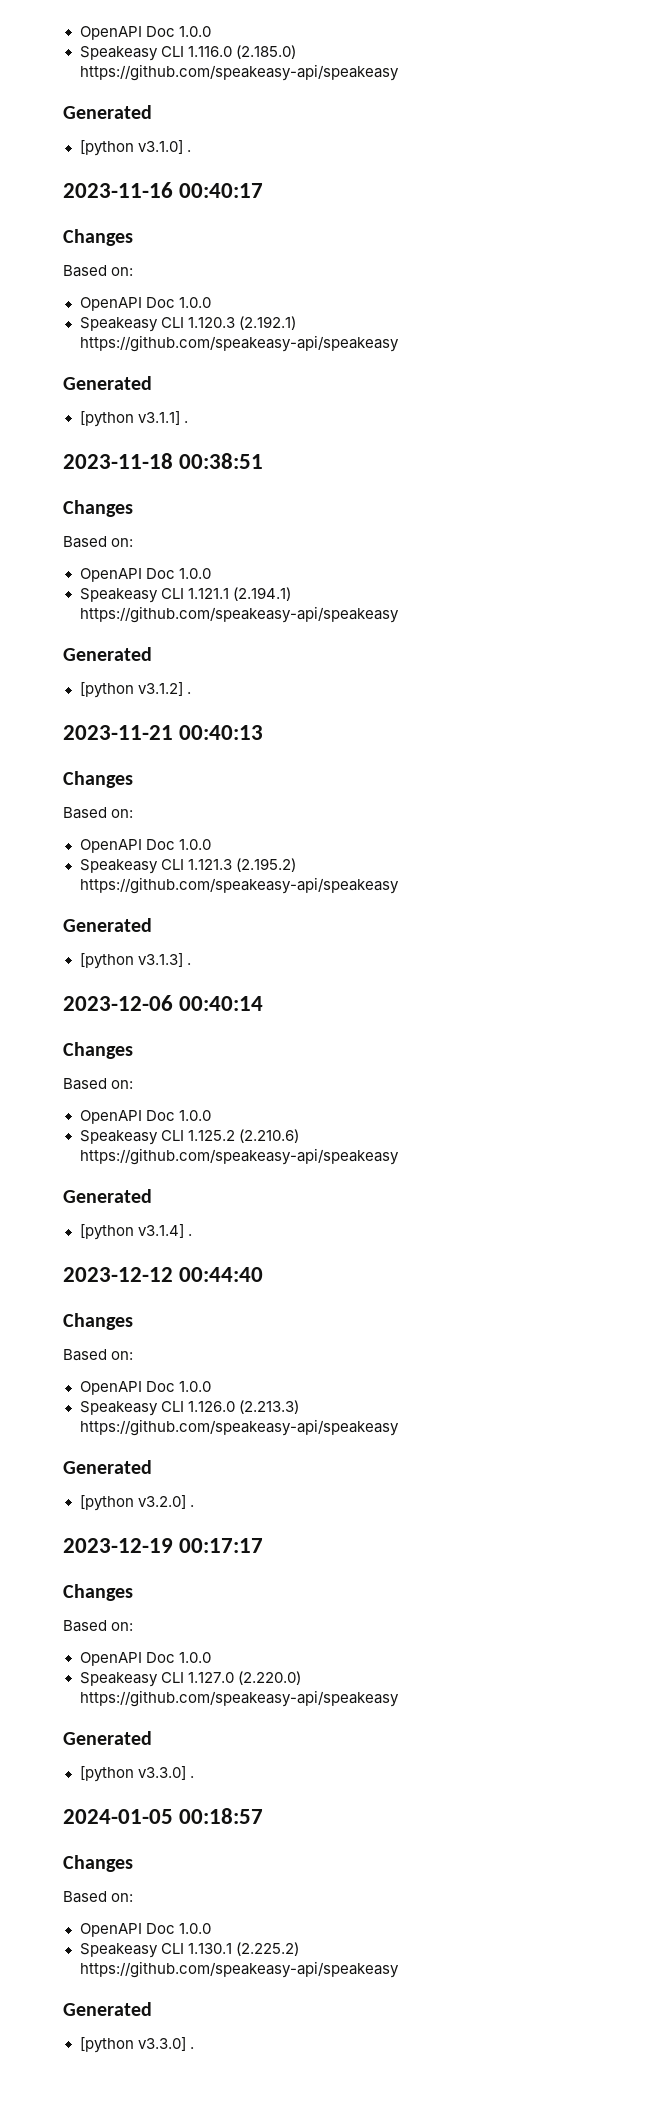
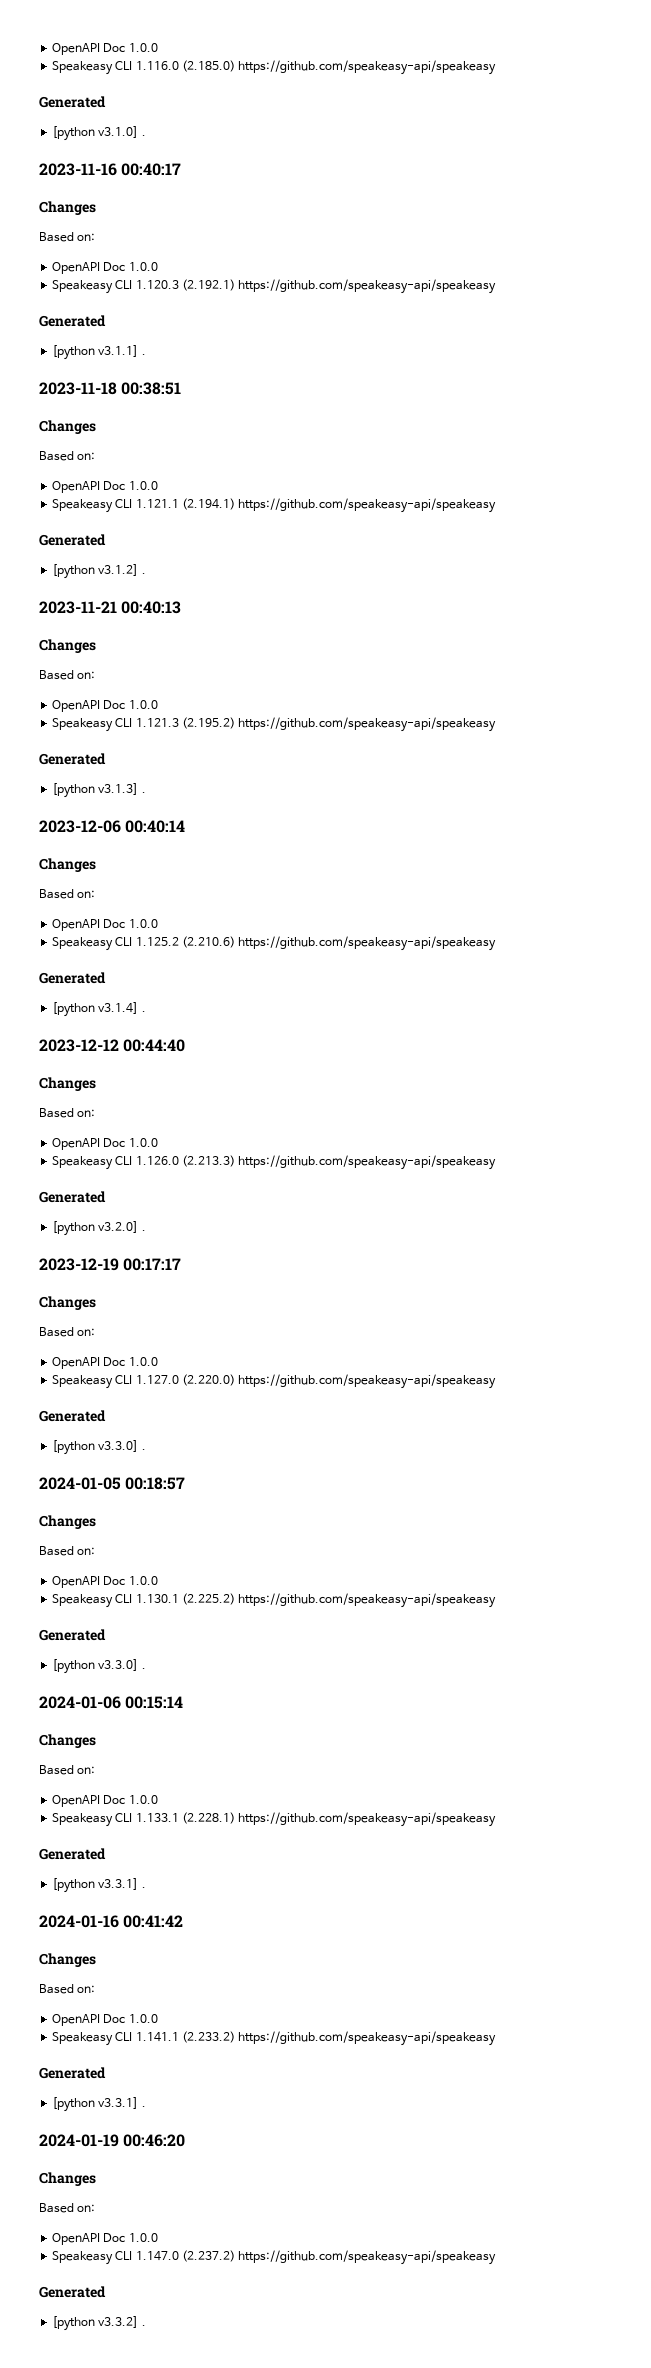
+ 2024-01-06 00:15:14
+ Changes
+ Based on:
+ OpenAPI Doc 1.0.0
+ Speakeasy CLI 1.133.1 (2.228.1) https://github.com/speakeasy-api/speakeasy
+ Generated
+ [python v3.3.1] .
+ 2024-01-16 00:41:42
+ Changes
+ Based on:
+ OpenAPI Doc 1.0.0
+ Speakeasy CLI 1.141.1 (2.233.2) https://github.com/speakeasy-api/speakeasy
+ Generated
+ [python v3.3.1] .
+ 2024-01-19 00:46:20
+ Changes
+ Based on:
+ OpenAPI Doc 1.0.0
+ Speakeasy CLI 1.147.0 (2.237.2) https://github.com/speakeasy-api/speakeasy
+ Generated
+ [python v3.3.2] .

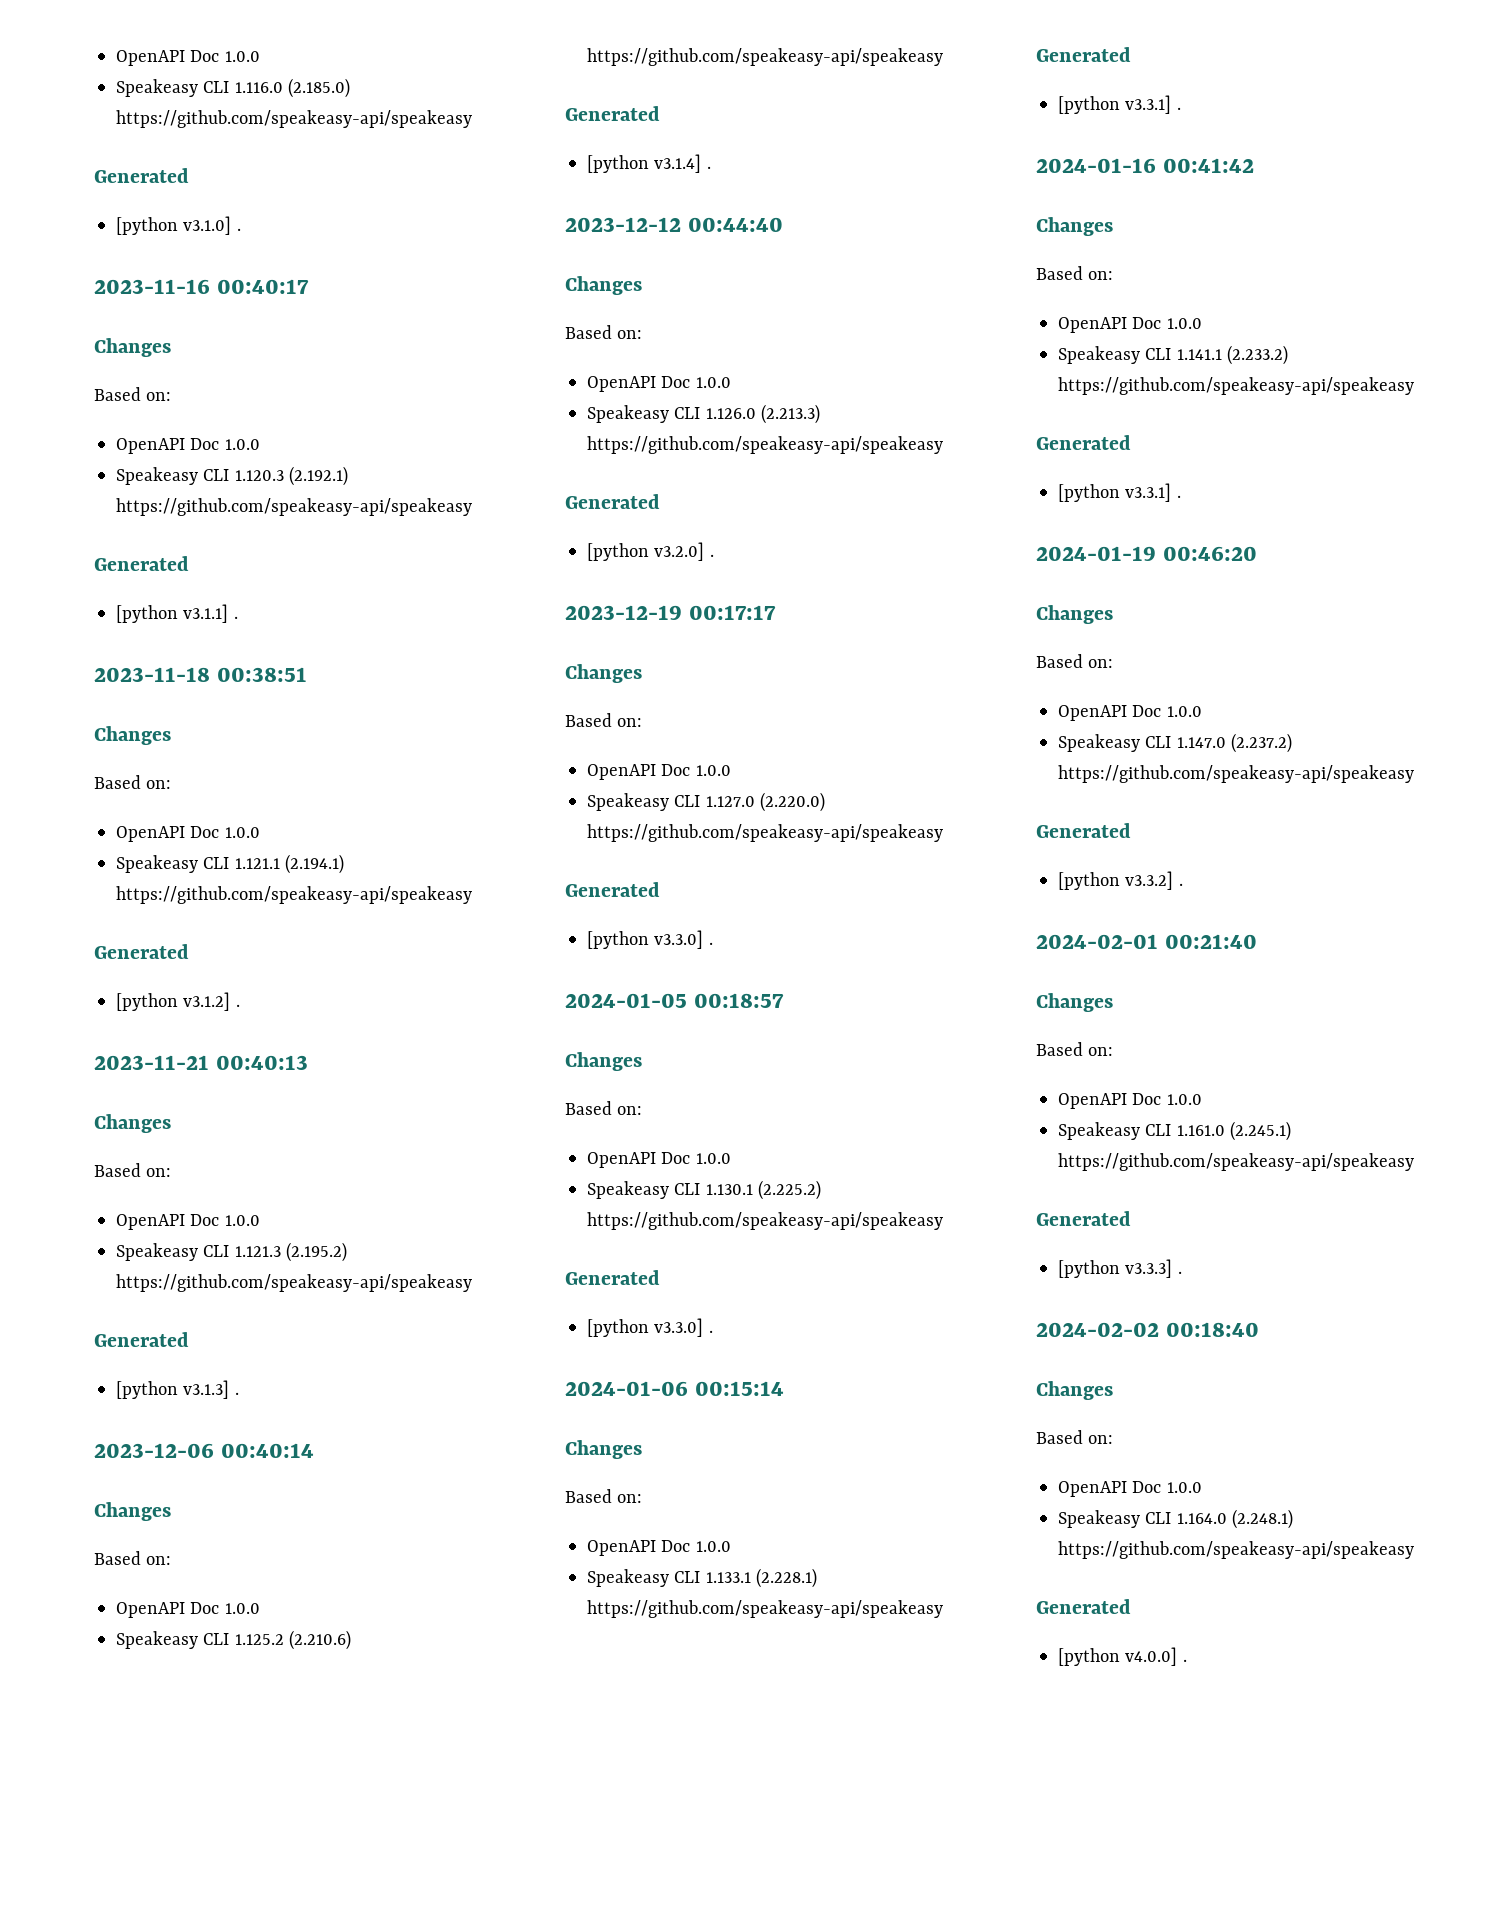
+ 2024-02-01 00:21:40
+ Changes
+ Based on:
+ OpenAPI Doc 1.0.0
+ Speakeasy CLI 1.161.0 (2.245.1) https://github.com/speakeasy-api/speakeasy
+ Generated
+ [python v3.3.3] .
+ 2024-02-02 00:18:40
+ Changes
+ Based on:
+ OpenAPI Doc 1.0.0
+ Speakeasy CLI 1.164.0 (2.248.1) https://github.com/speakeasy-api/speakeasy
+ Generated
+ [python v4.0.0] .

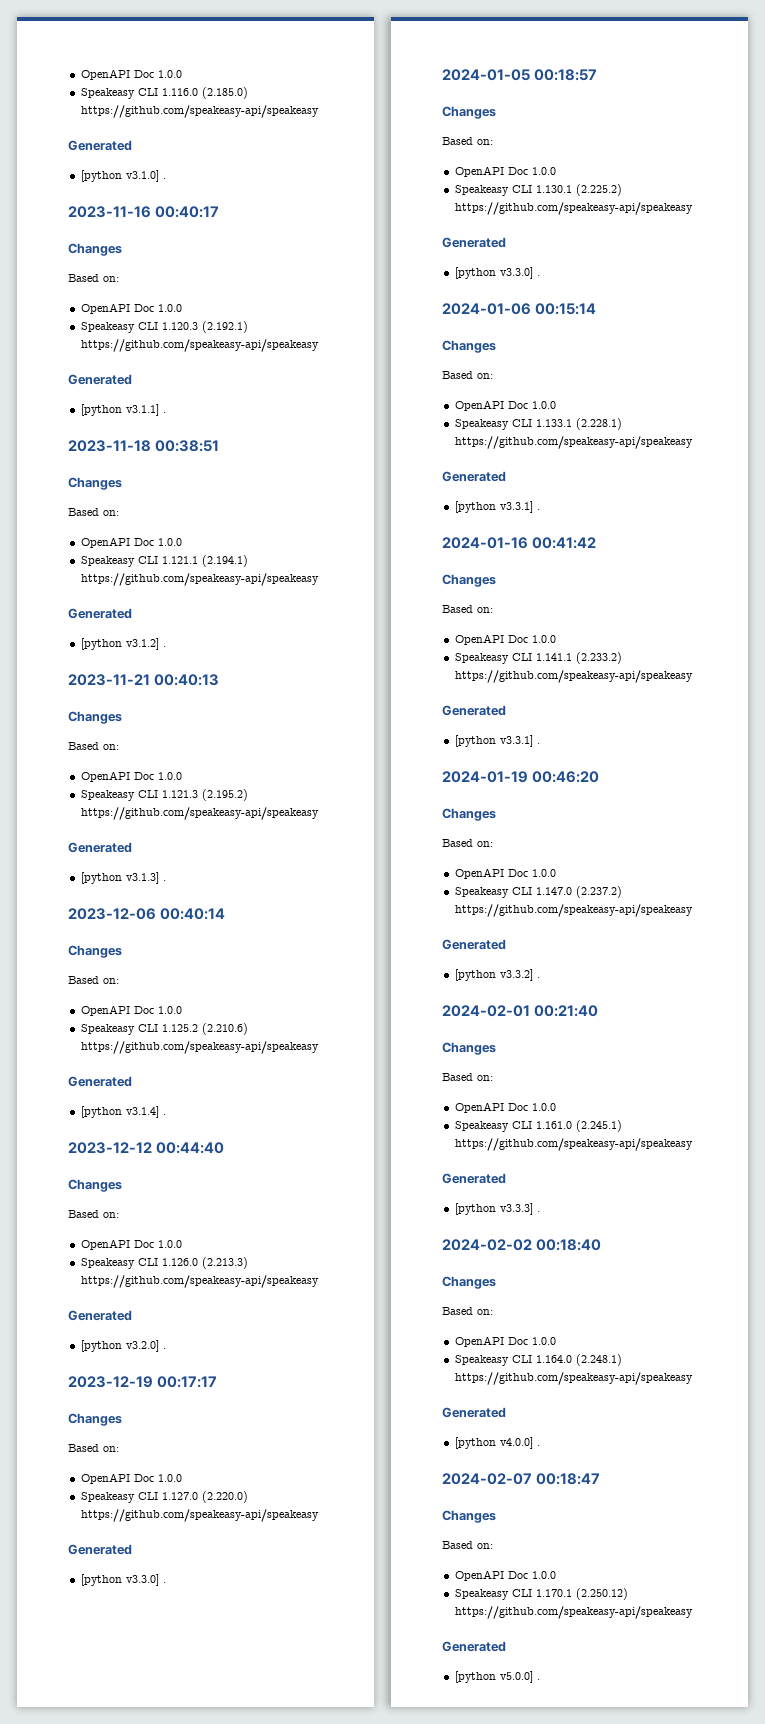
+ 2024-02-07 00:18:47
+ Changes
+ Based on:
+ OpenAPI Doc 1.0.0
+ Speakeasy CLI 1.170.1 (2.250.12) https://github.com/speakeasy-api/speakeasy
+ Generated
+ [python v5.0.0] .

